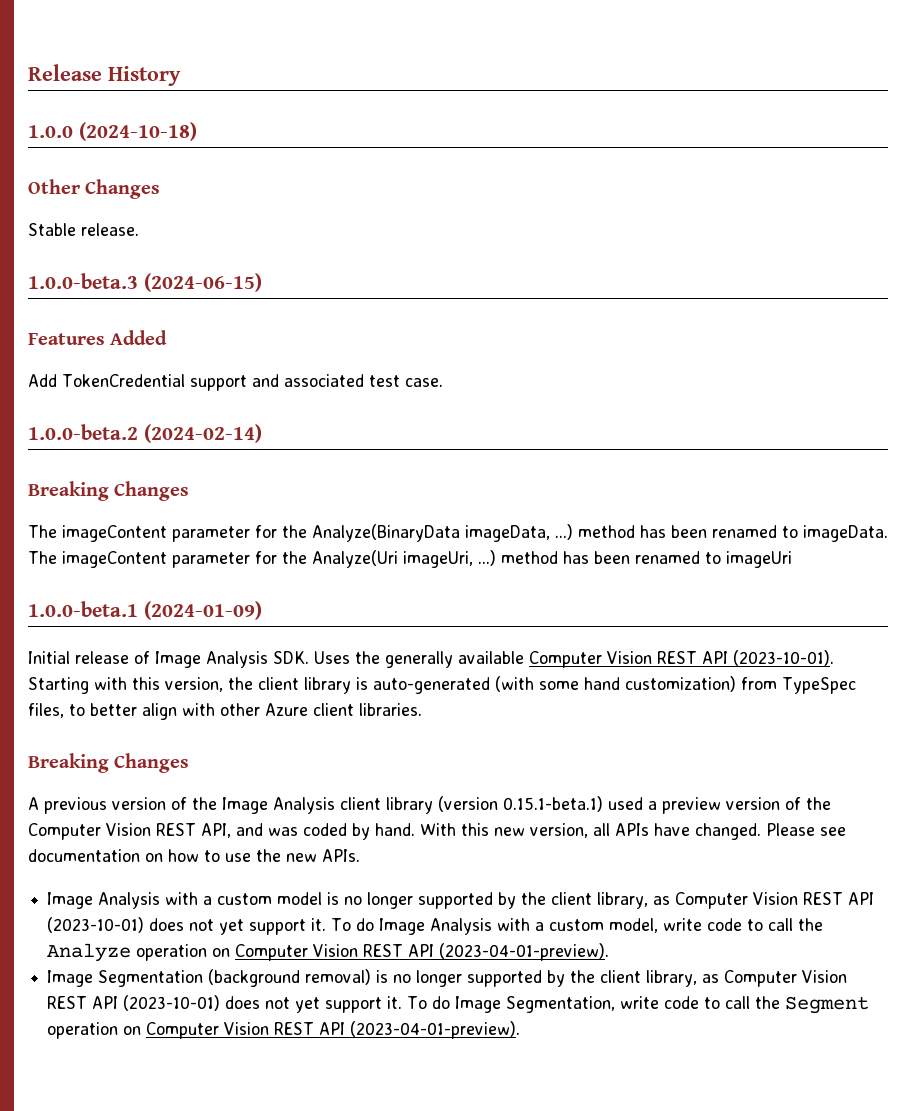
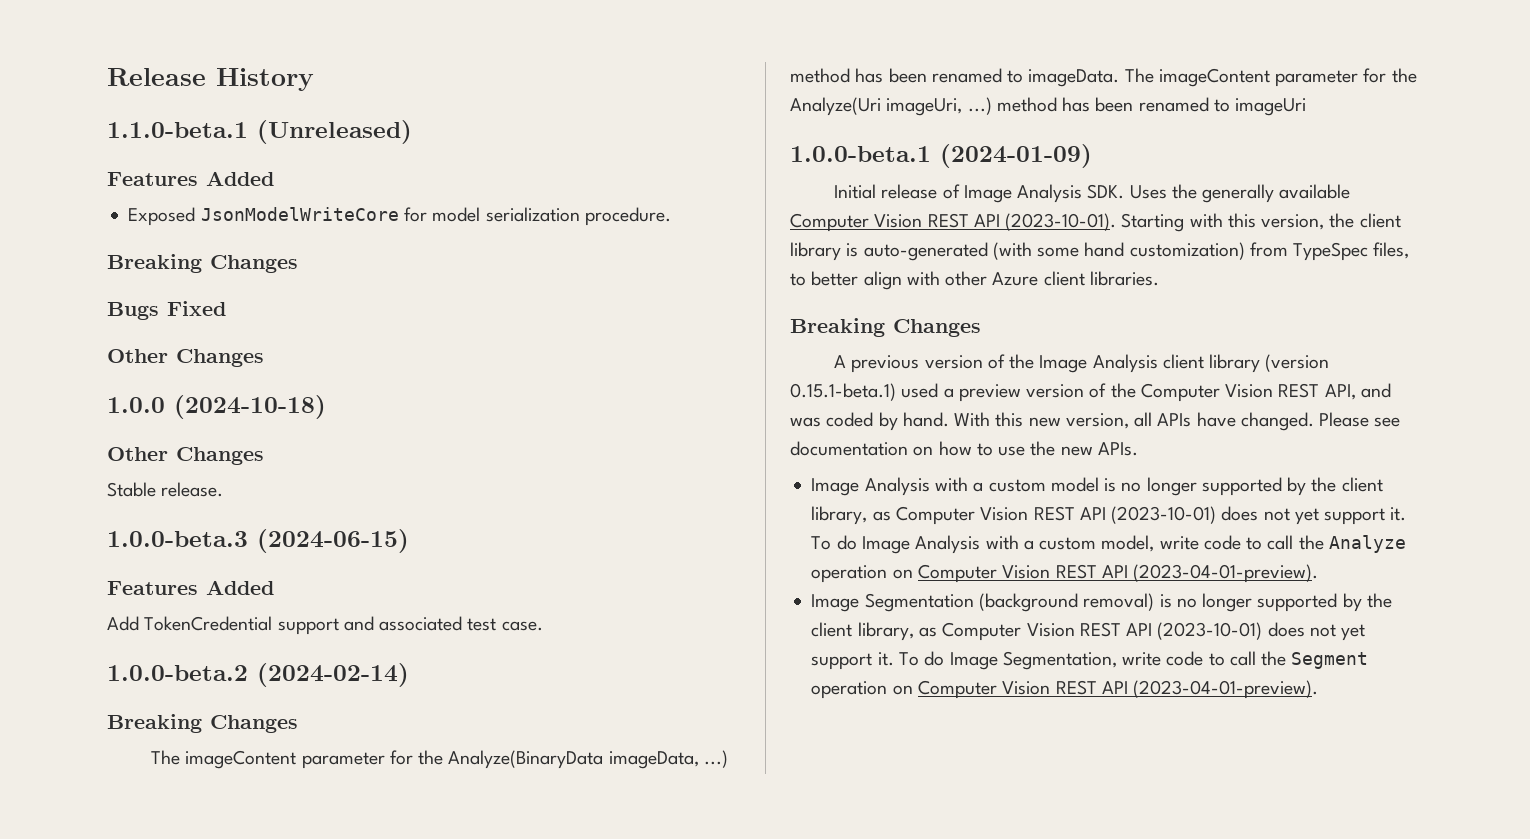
+ 1.1.0-beta.1 (Unreleased)
+ Features Added
+ Exposed JsonModelWriteCore for model serialization procedure.
+ Breaking Changes
+ Bugs Fixed
+ Other Changes

